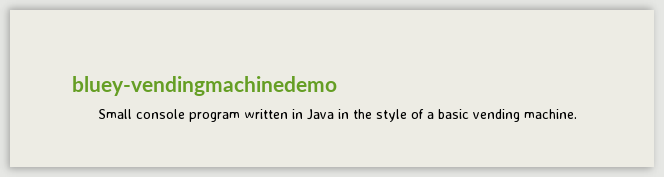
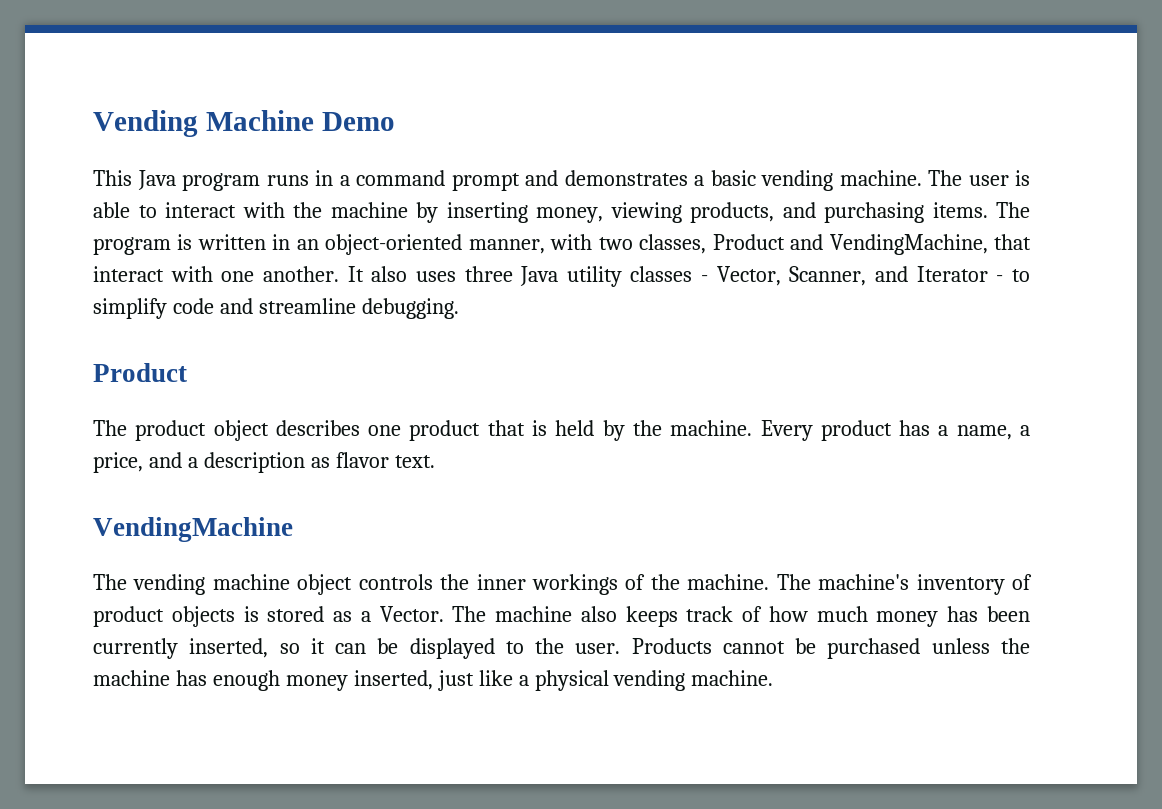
- bluey-vendingmachinedemo
- Small console program written in Java in the style of a basic vending machine.
+ Vending Machine Demo
+ This Java program runs in a command prompt and demonstrates a basic vending machine. The user is able to interact with the machine by inserting money, viewing products, and purchasing items. The program is written in an object-oriented manner, with two classes, Product and VendingMachine, that interact with one another. It also uses three Java utility classes - Vector, Scanner, and Iterator - to simplify code and streamline debugging.
+ Product
+ The product object describes one product that is held by the machine. Every product has a name, a price, and a description as flavor text.
+ VendingMachine
+ The vending machine object controls the inner workings of the machine. The machine's inventory of product objects is stored as a Vector. The machine also keeps track of how much money has been currently inserted, so it can be displayed to the user. Products cannot be purchased unless the machine has enough money inserted, just like a physical vending machine.

